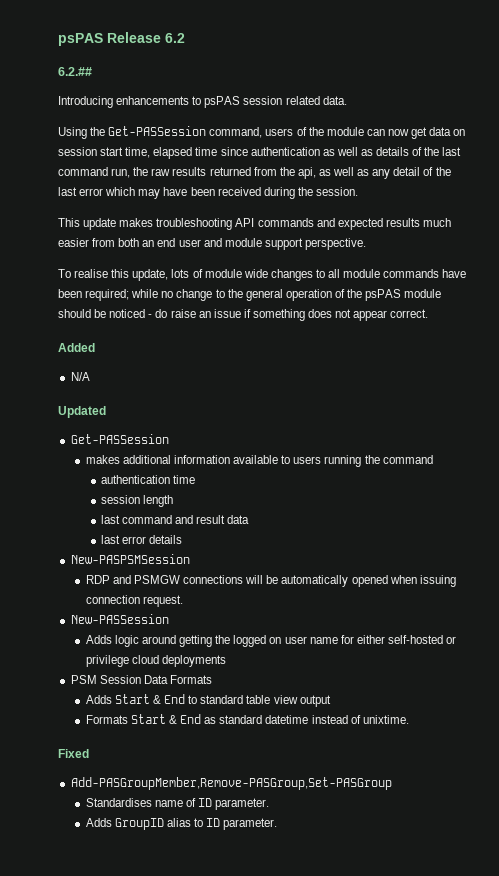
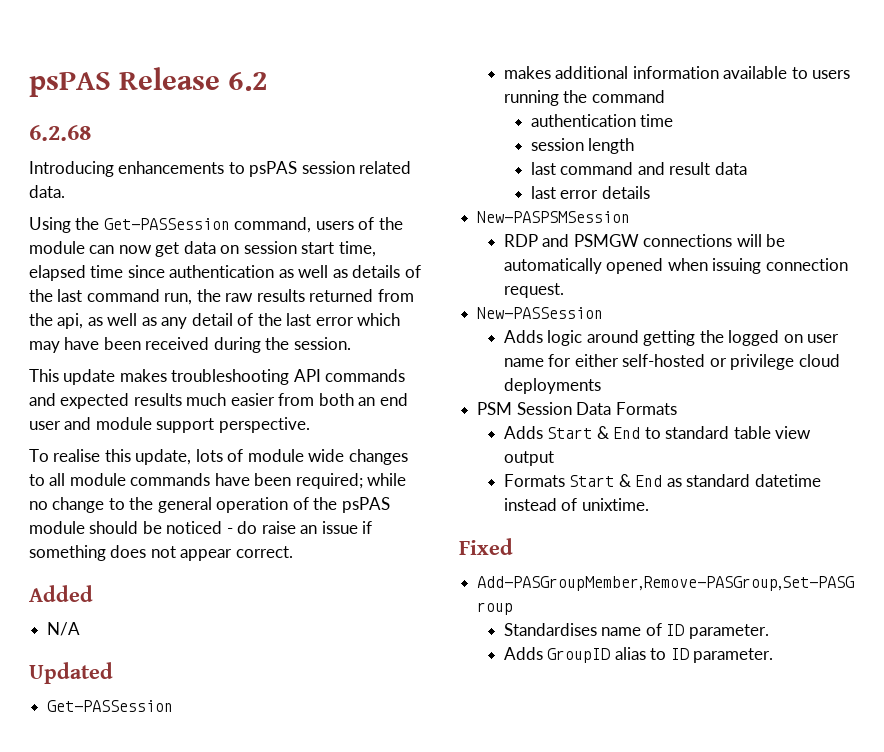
- 6.2.##
+ 6.2.68

